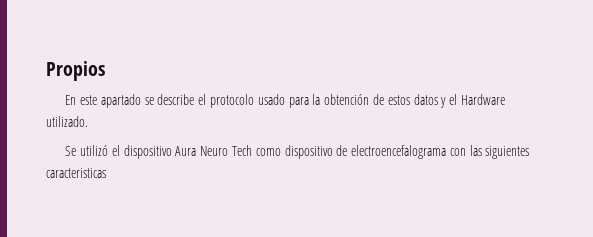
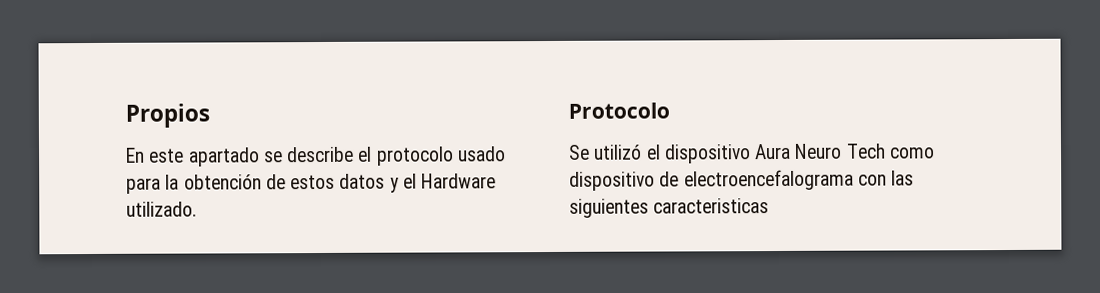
+ Protocolo

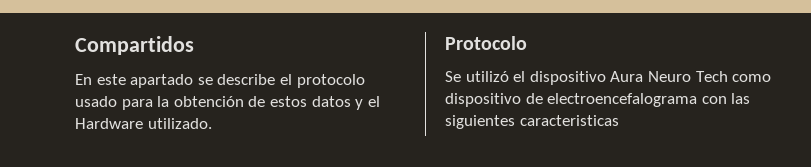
- Propios
+ Compartidos

